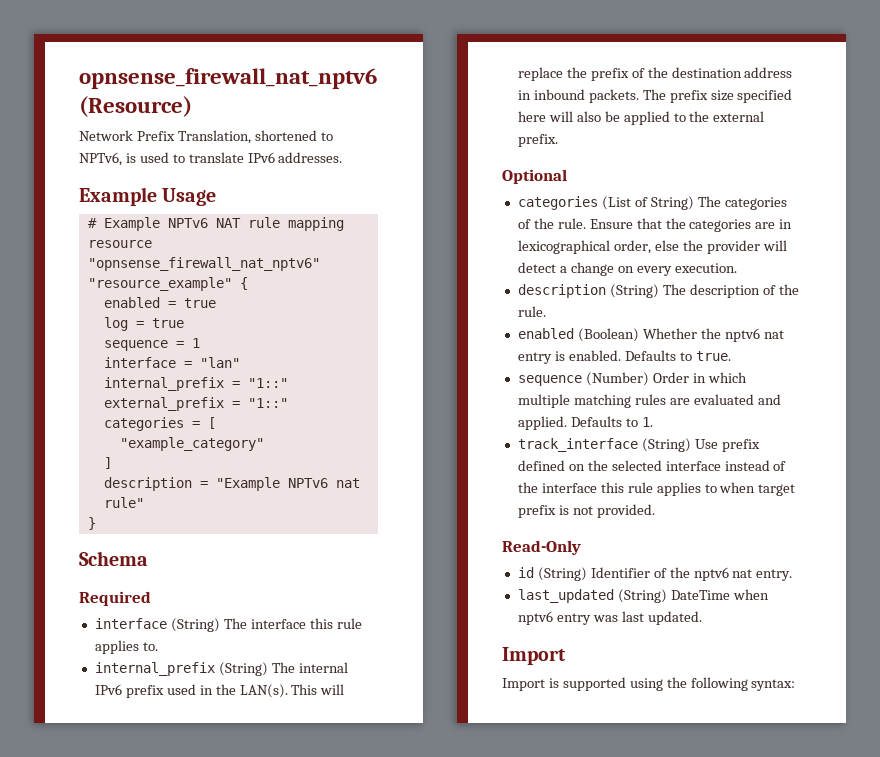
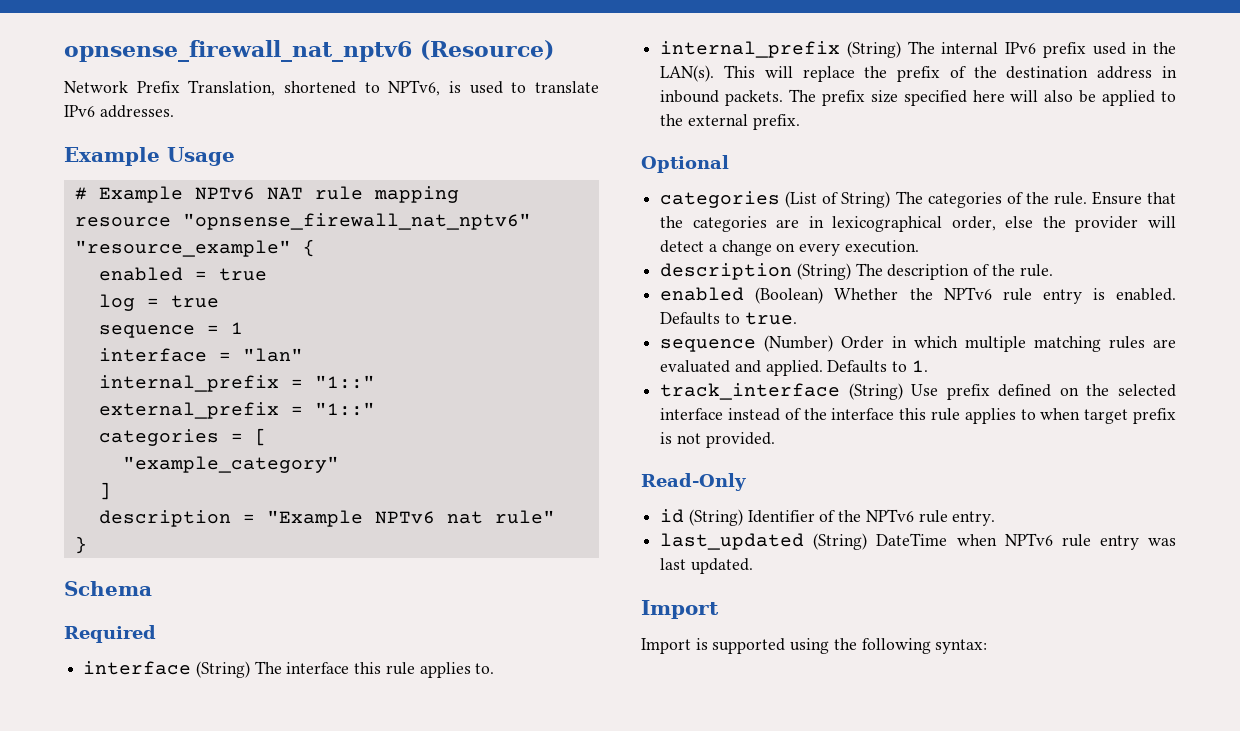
- enabled (Boolean) Whether the nptv6 nat entry is enabled.
+ enabled (Boolean) Whether the NPTv6 rule entry is enabled.
- id (String) Identifier of the nptv6 nat entry.
+ id (String) Identifier of the NPTv6 rule entry.
- last_updated (String) DateTime when nptv6 entry was last updated.
+ last_updated (String) DateTime when NPTv6 rule entry was last updated.

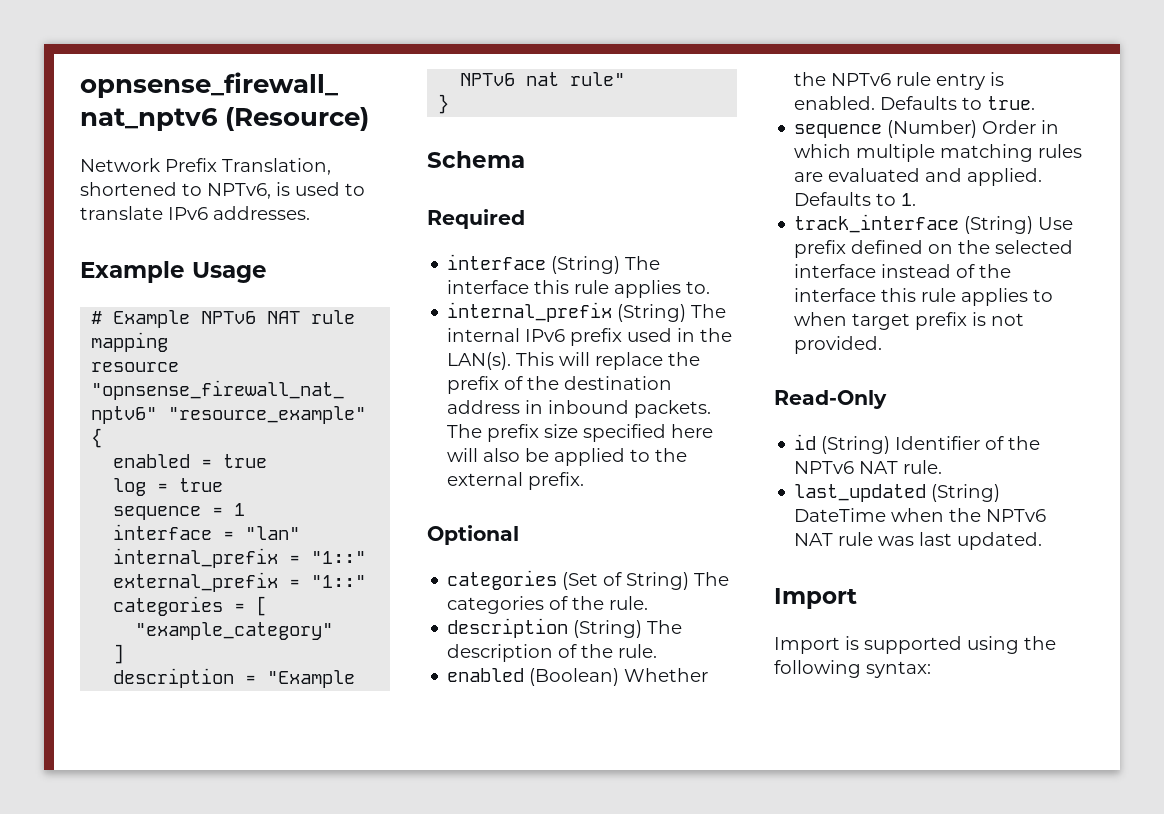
- categories (List of String) The categories of the rule. Ensure that the categories are in lexicographical order, else the provider will detect a change on every execution.
+ categories (Set of String) The categories of the rule.
- id (String) Identifier of the NPTv6 rule entry.
+ id (String) Identifier of the NPTv6 NAT rule.
- last_updated (String) DateTime when NPTv6 rule entry was last updated.
+ last_updated (String) DateTime when the NPTv6 NAT rule was last updated.

